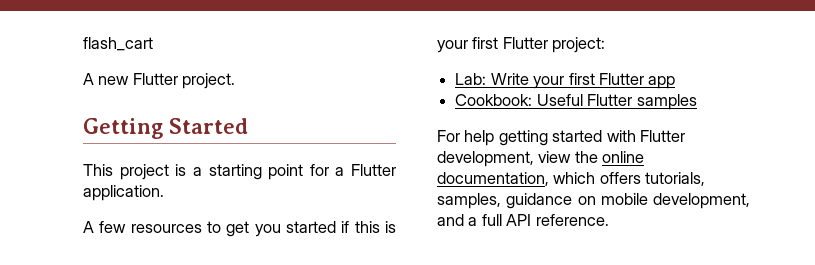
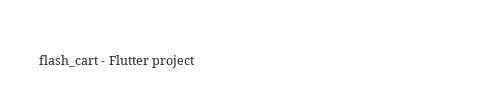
- flash_cart
- A new Flutter project.
- Getting Started
- This project is a starting point for a Flutter application.
- A few resources to get you started if this is your first Flutter project:
- Lab: Write your first Flutter app
- Cookbook: Useful Flutter samples
- For help getting started with Flutter development, view the online documentation, which offers tutorials, samples, guidance on mobile development, and a full API reference.
+ flash_cart - Flutter project

